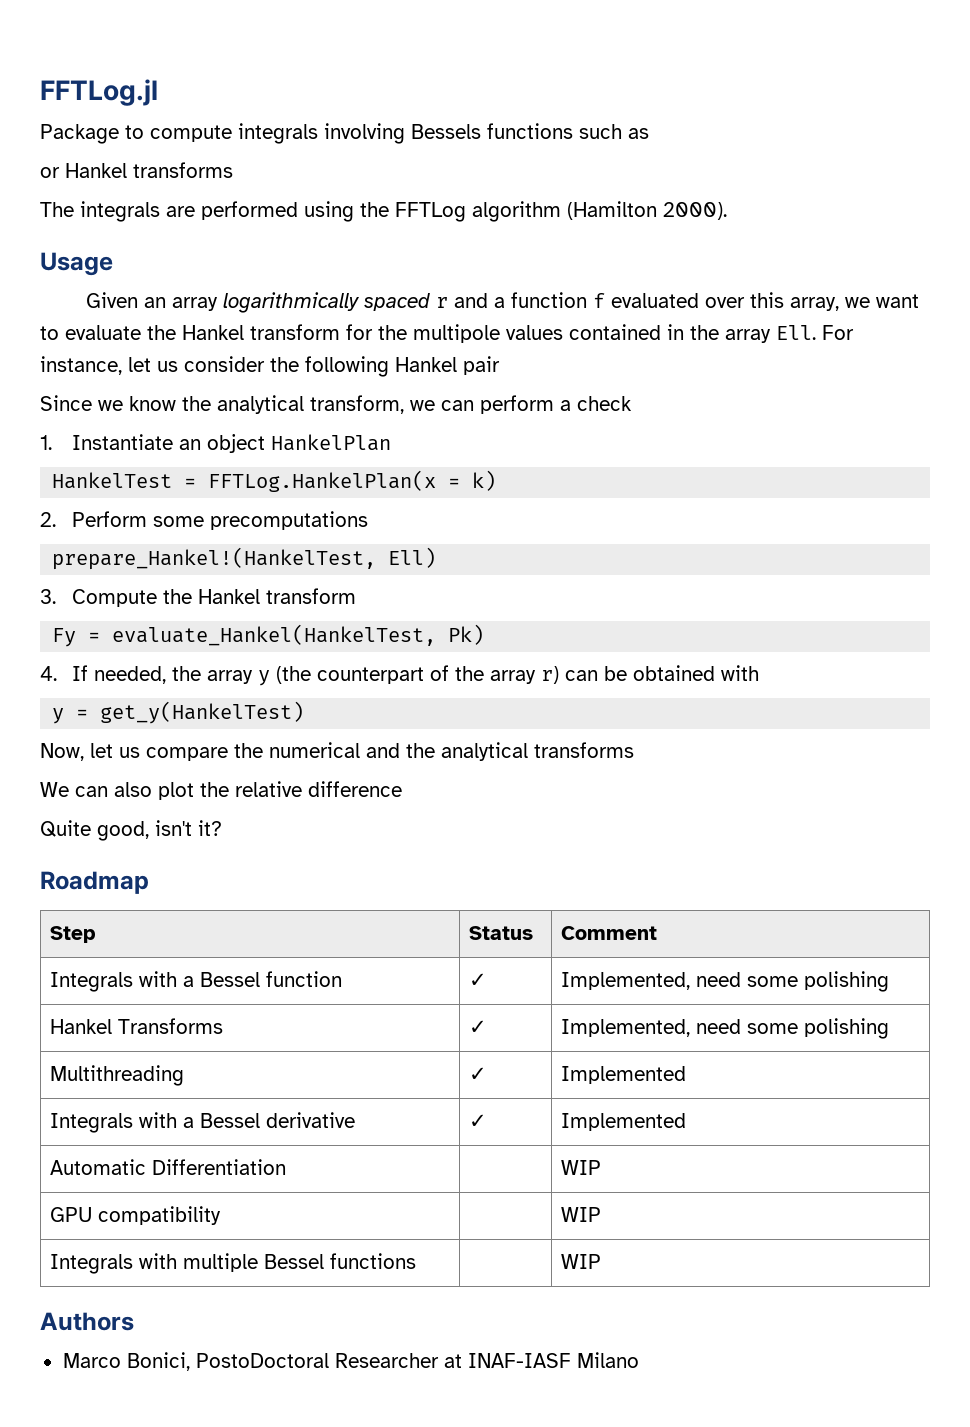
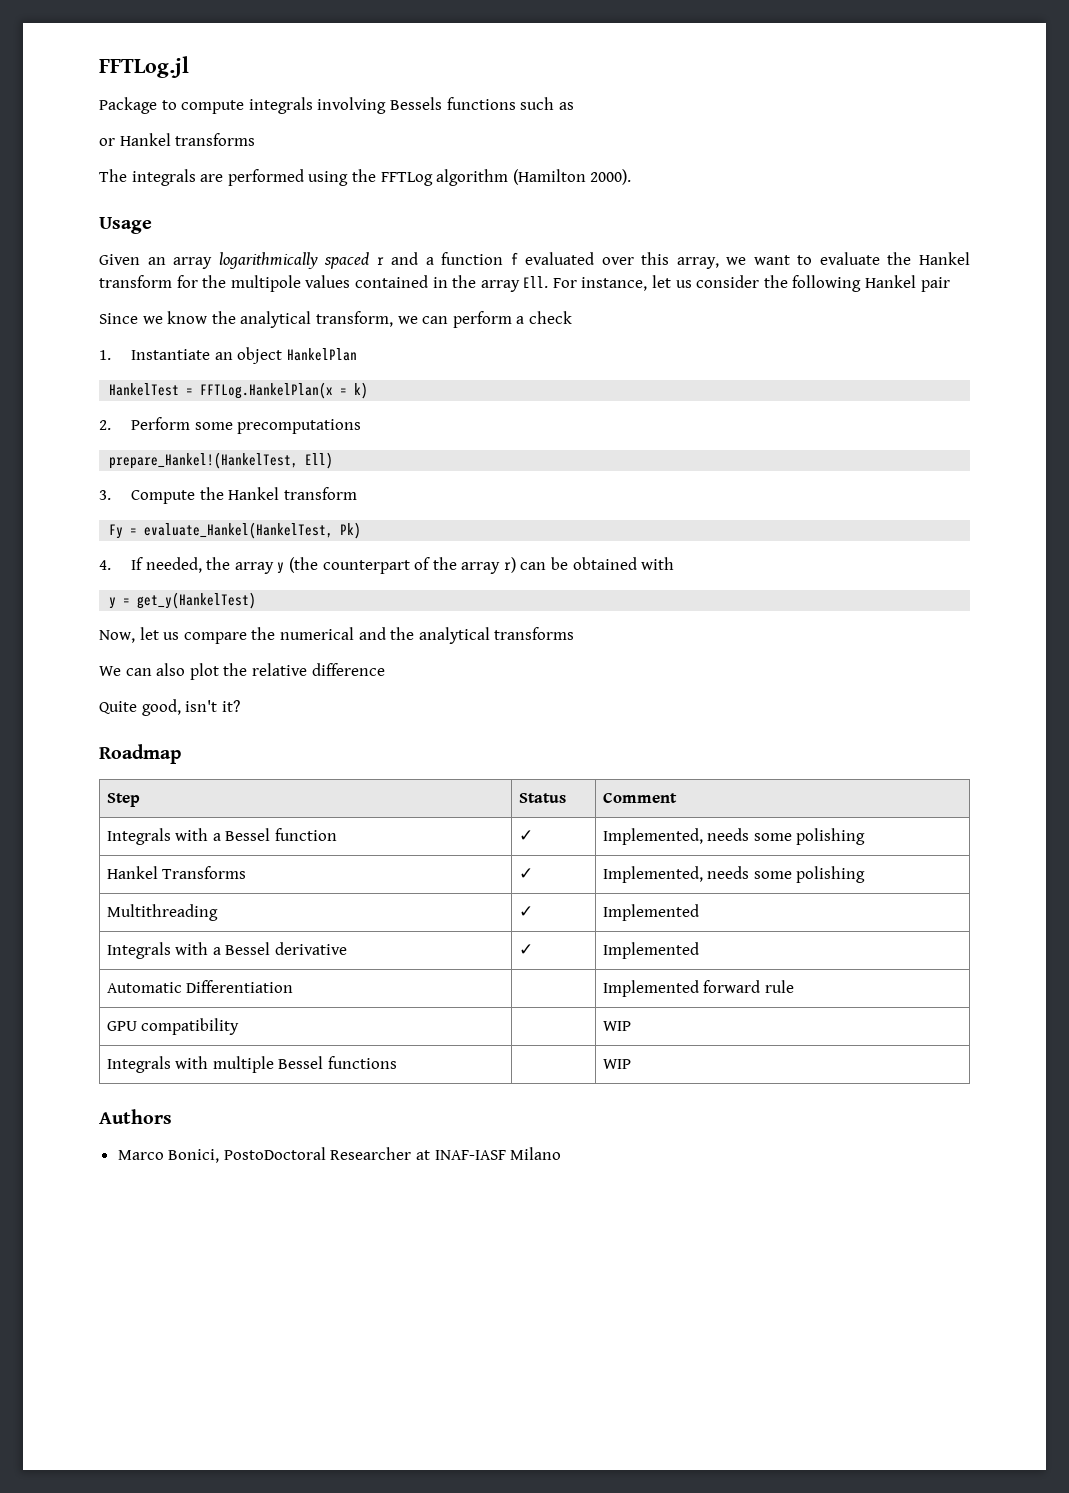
- Integrals with a Bessel function | ✓ | Implemented, need some polishing
+ Integrals with a Bessel function | ✓ | Implemented, needs some polishing
- Hankel Transforms | ✓ | Implemented, need some polishing
+ Hankel Transforms | ✓ | Implemented, needs some polishing
- Automatic Differentiation | | WIP
+ Automatic Differentiation | | Implemented forward rule

